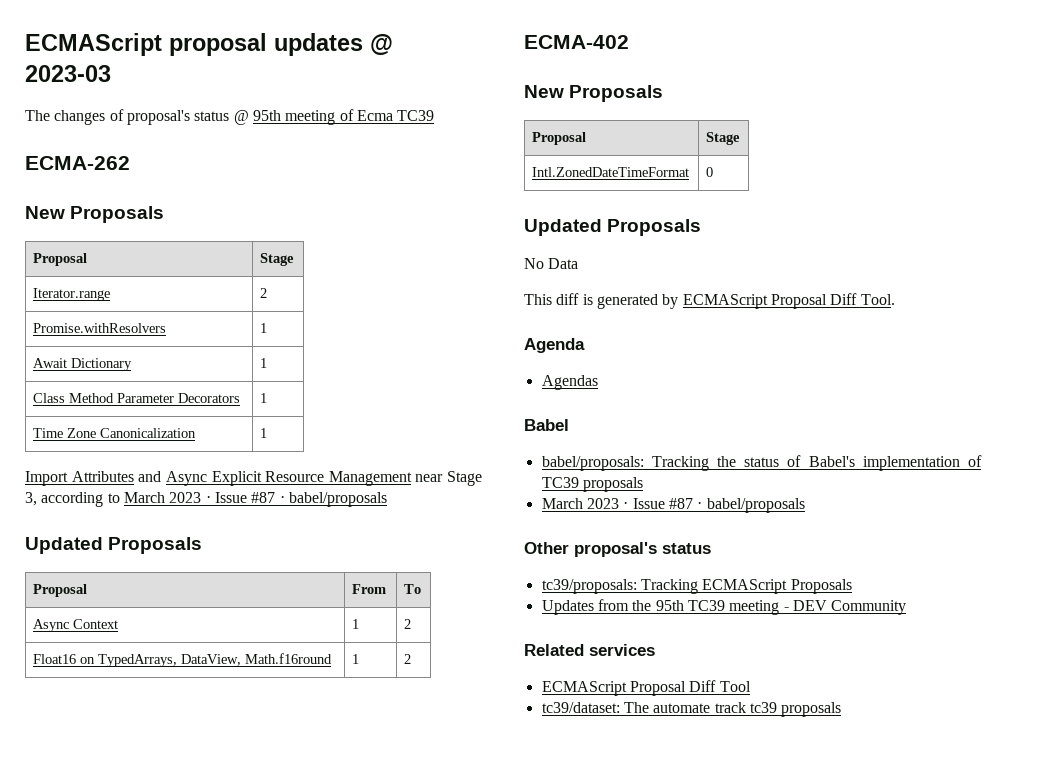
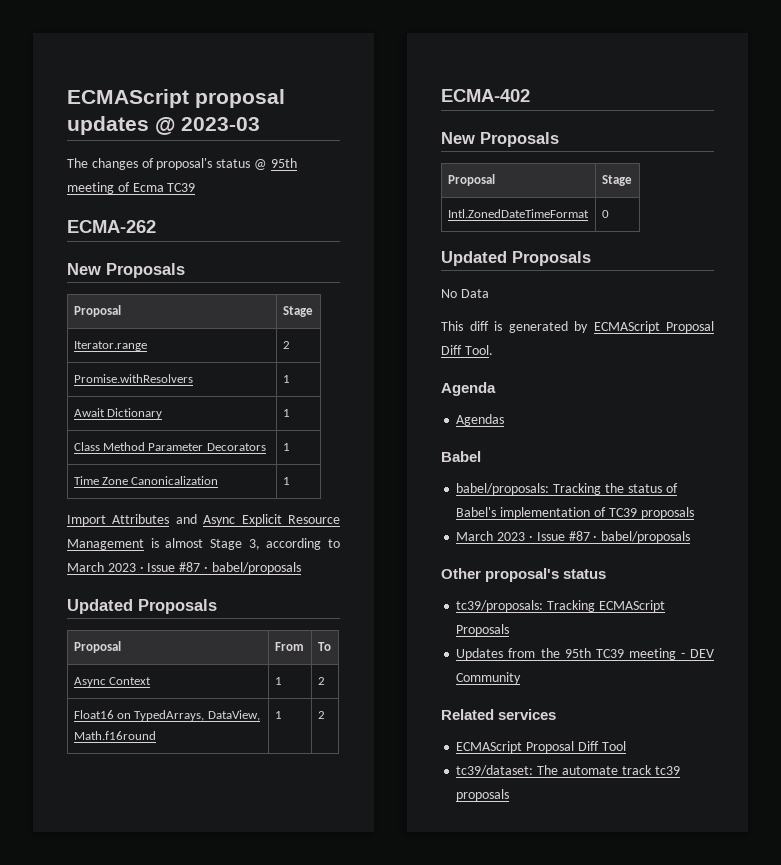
- Import Attributes and Async Explicit Resource Management near Stage 3, according to March 2023 · Issue #87 · babel/proposals
+ Import Attributes and Async Explicit Resource Management is almost Stage 3, according to March 2023 · Issue #87 · babel/proposals

